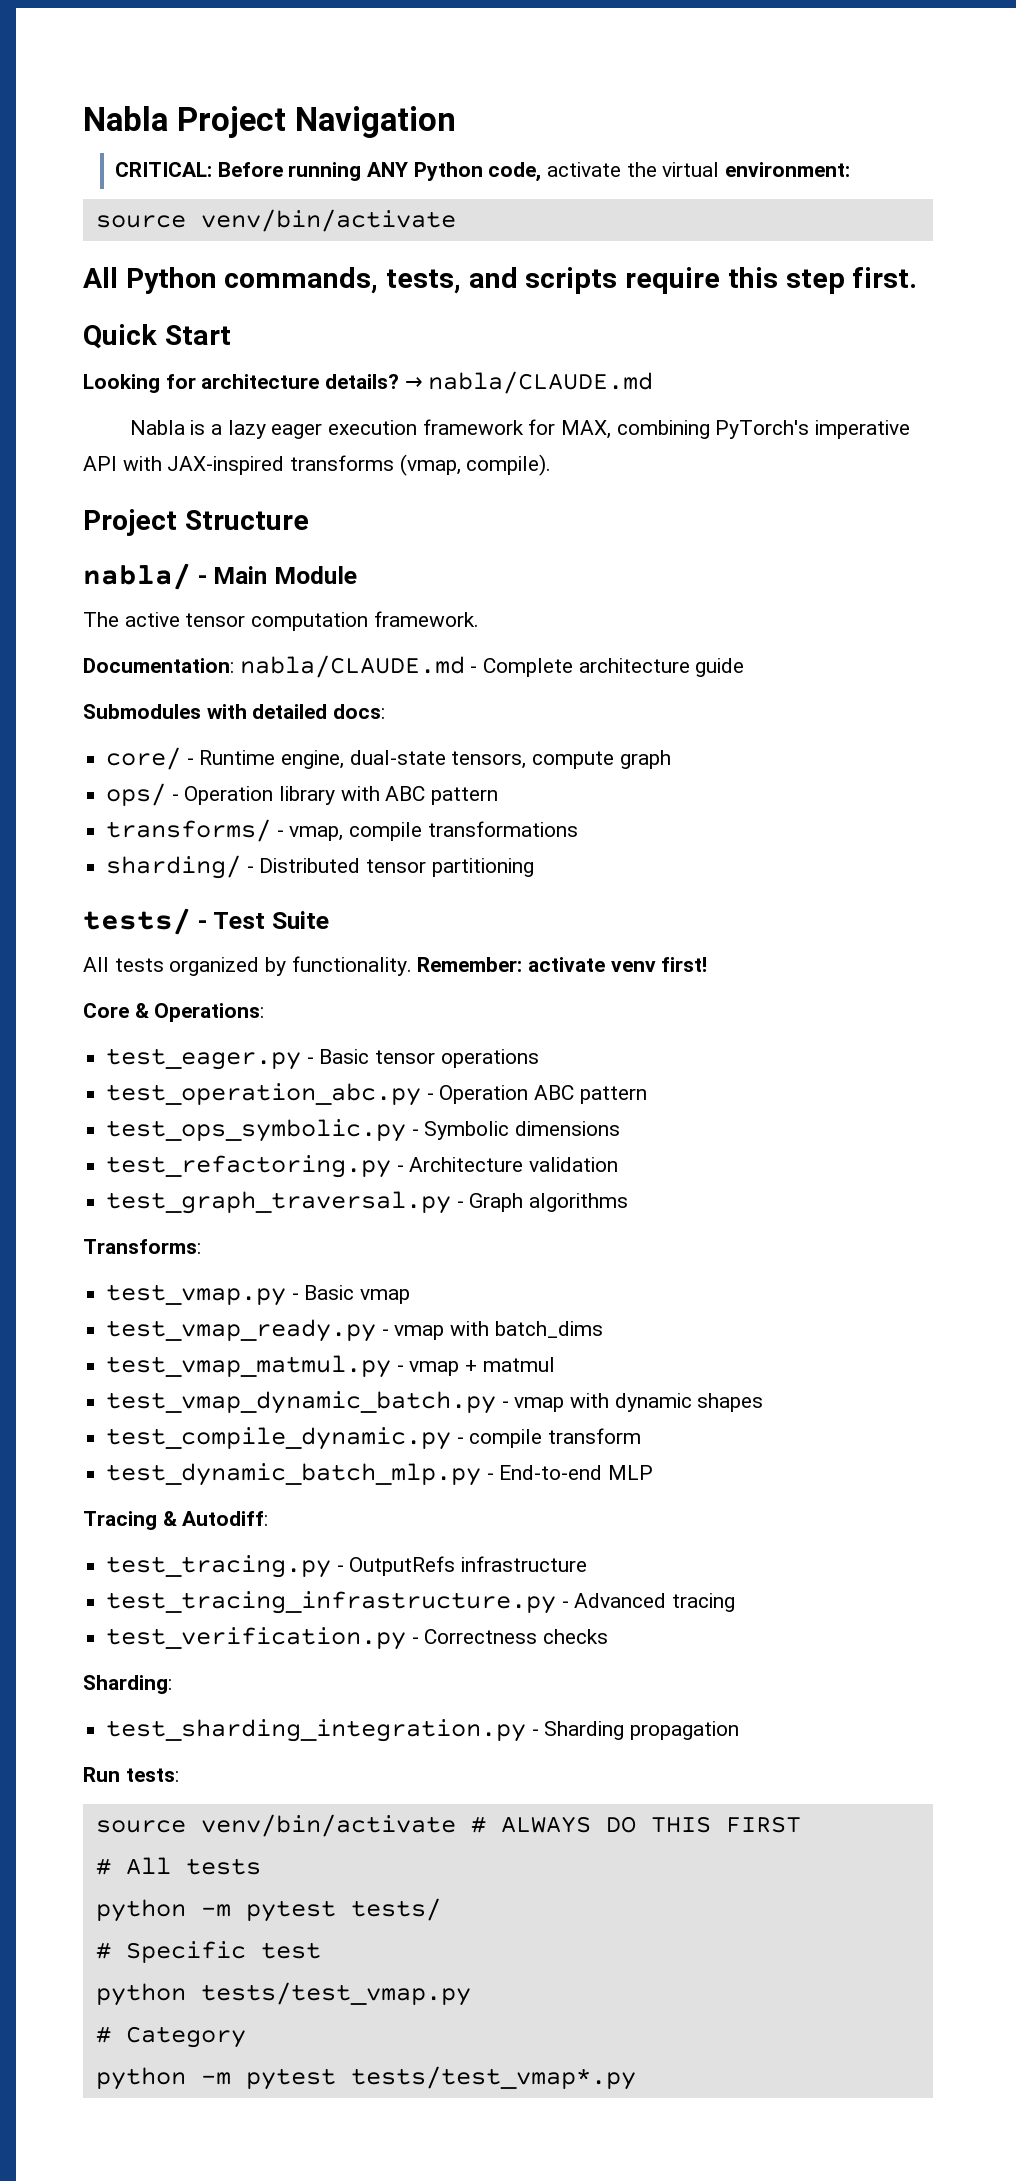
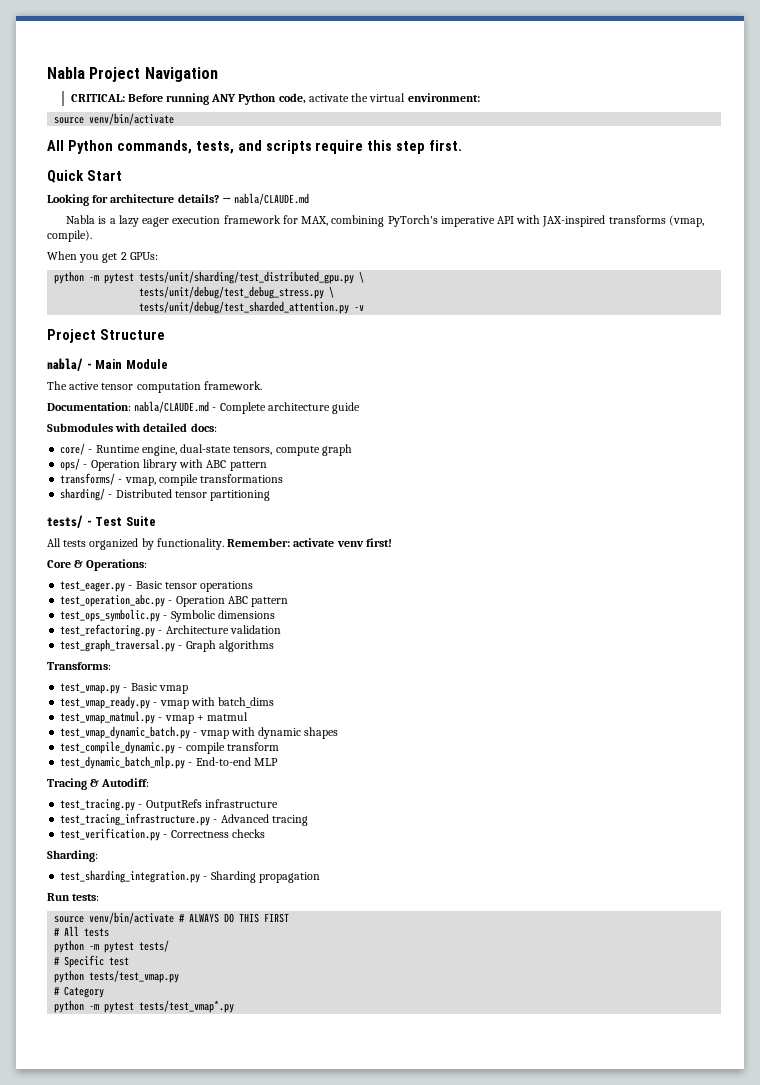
+ When you get 2 GPUs:
+ python -m pytest tests/unit/sharding/test_distributed_gpu.py \
+ tests/unit/debug/test_debug_stress.py \
+ tests/unit/debug/test_sharded_attention.py -v

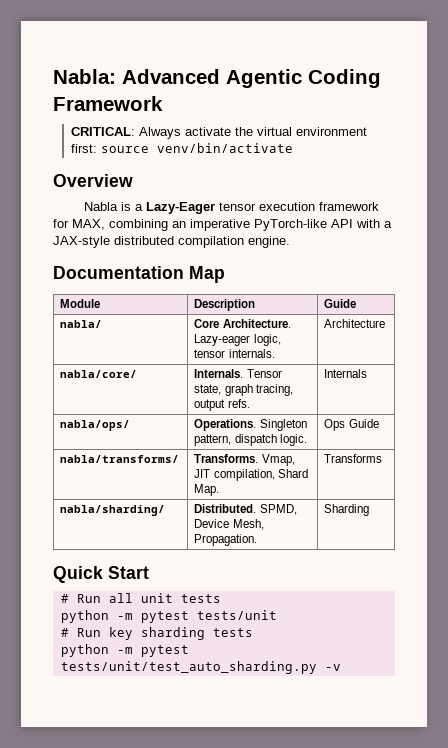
- Nabla Project Navigation
- CRITICAL: Before running ANY Python code, activate the virtual environment:
- source venv/bin/activate
+ Nabla: Advanced Agentic Coding Framework
+ CRITICAL: Always activate the virtual environment first: source venv/bin/activate
- All Python commands, tests, and scripts require this step first.
- Quick Start
- Looking for architecture details? → nabla/CLAUDE.md
+ Overview
- Nabla is a lazy eager execution framework for MAX, combining PyTorch's imperative API with JAX-inspired transforms (vmap, compile).
- When you get 2 GPUs:
- python -m pytest tests/unit/sharding/test_distributed_gpu.py \
- tests/unit/debug/test_debug_stress.py \
- tests/unit/debug/test_sharded_attention.py -v
- Project Structure
- nabla/ - Main Module
- The active tensor computation framework.
- Documentation: nabla/CLAUDE.md - Complete architecture guide
- Submodules with detailed docs:
- core/ - Runtime engine, dual-state tensors, compute graph
- ops/ - Operation library with ABC pattern
- transforms/ - vmap, compile transformations
- sharding/ - Distributed tensor partitioning
- tests/ - Test Suite
- All tests organized by functionality. Remember: activate venv first!
- Core & Operations:
- test_eager.py - Basic tensor operations
- test_operation_abc.py - Operation ABC pattern
- test_ops_symbolic.py - Symbolic dimensions
- test_refactoring.py - Architecture validation
- test_graph_traversal.py - Graph algorithms
- Transforms:
- test_vmap.py - Basic vmap
- test_vmap_ready.py - vmap with batch_dims
- test_vmap_matmul.py - vmap + matmul
- test_vmap_dynamic_batch.py - vmap with dynamic shapes
- test_compile_dynamic.py - compile transform
- test_dynamic_batch_mlp.py - End-to-end MLP
- Tracing & Autodiff:
- test_tracing.py - OutputRefs infrastructure
- test_tracing_infrastructure.py - Advanced tracing
- test_verification.py - Correctness checks
- Sharding:
- test_sharding_integration.py - Sharding propagation
- Run tests:
- source venv/bin/activate # ALWAYS DO THIS FIRST
- # All tests
- python -m pytest tests/
- # Specific test
- python tests/test_vmap.py
- # Category
- python -m pytest tests/test_vmap*.py
+ Nabla is a Lazy-Eager tensor execution framework for MAX, combining an imperative PyTorch-like API with a JAX-style distributed compilation engine.
+ Documentation Map
+ Module | Description | Guide
+ nabla/ | Core Architecture. Lazy-eager logic, tensor internals. | Architecture
+ nabla/core/ | Internals. Tensor state, graph tracing, output refs. | Internals
+ nabla/ops/ | Operations. Singleton pattern, dispatch logic. | Ops Guide
+ nabla/transforms/ | Transforms. Vmap, JIT compilation, Shard Map. | Transforms
+ nabla/sharding/ | Distributed. SPMD, Device Mesh, Propagation. | Sharding
+ Quick Start
+ # Run all unit tests
+ python -m pytest tests/unit
+ # Run key sharding tests
+ python -m pytest tests/unit/test_auto_sharding.py -v

